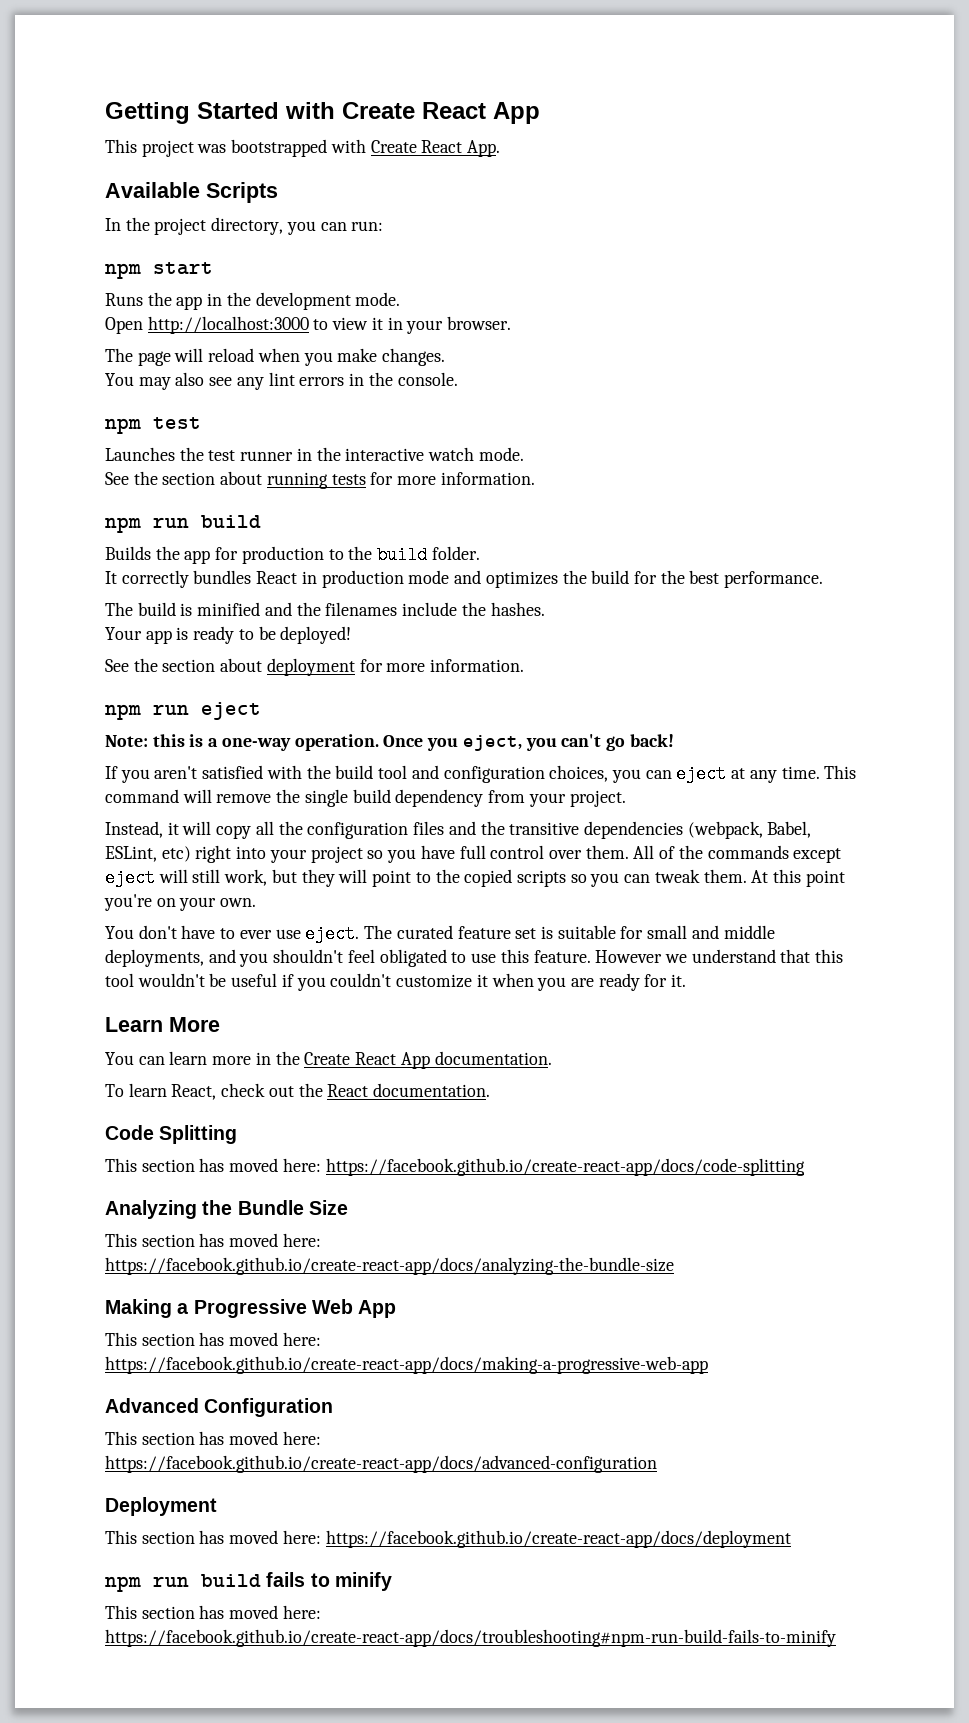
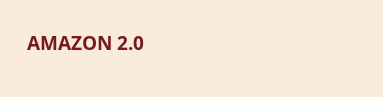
- Getting Started with Create React App
- This project was bootstrapped with Create React App.
- Available Scripts
- In the project directory, you can run:
- npm start
- Runs the app in the development mode.
- Open http://localhost:3000 to view it in your browser.
- The page will reload when you make changes.
- You may also see any lint errors in the console.
- npm test
- Launches the test runner in the interactive watch mode.
- See the section about running tests for more information.
- npm run build
- Builds the app for production to the build folder.
- It correctly bundles React in production mode and optimizes the build for the best performance.
- The build is minified and the filenames include the hashes.
- Your app is ready to be deployed!
- See the section about deployment for more information.
- npm run eject
- Note: this is a one-way operation. Once you eject, you can't go back!
- If you aren't satisfied with the build tool and configuration choices, you can eject at any time. This command will remove the single build dependency from your project.
- Instead, it will copy all the configuration files and the transitive dependencies (webpack, Babel, ESLint, etc) right into your project so you have full control over them. All of the commands except eject will still work, but they will point to the copied scripts so you can tweak them. At this point you're on your own.
- You don't have to ever use eject. The curated feature set is suitable for small and middle deployments, and you shouldn't feel obligated to use this feature. However we understand that this tool wouldn't be useful if you couldn't customize it when you are ready for it.
- Learn More
- You can learn more in the Create React App documentation.
- To learn React, check out the React documentation.
- Code Splitting
- This section has moved here: https://facebook.github.io/create-react-app/docs/code-splitting
- Analyzing the Bundle Size
- This section has moved here: https://facebook.github.io/create-react-app/docs/analyzing-the-bundle-size
- Making a Progressive Web App
- This section has moved here: https://facebook.github.io/create-react-app/docs/making-a-progressive-web-app
- Advanced Configuration
- This section has moved here: https://facebook.github.io/create-react-app/docs/advanced-configuration
- Deployment
- This section has moved here: https://facebook.github.io/create-react-app/docs/deployment
- npm run build fails to minify
- This section has moved here: https://facebook.github.io/create-react-app/docs/troubleshooting#npm-run-build-fails-to-minify
+ AMAZON 2.0

